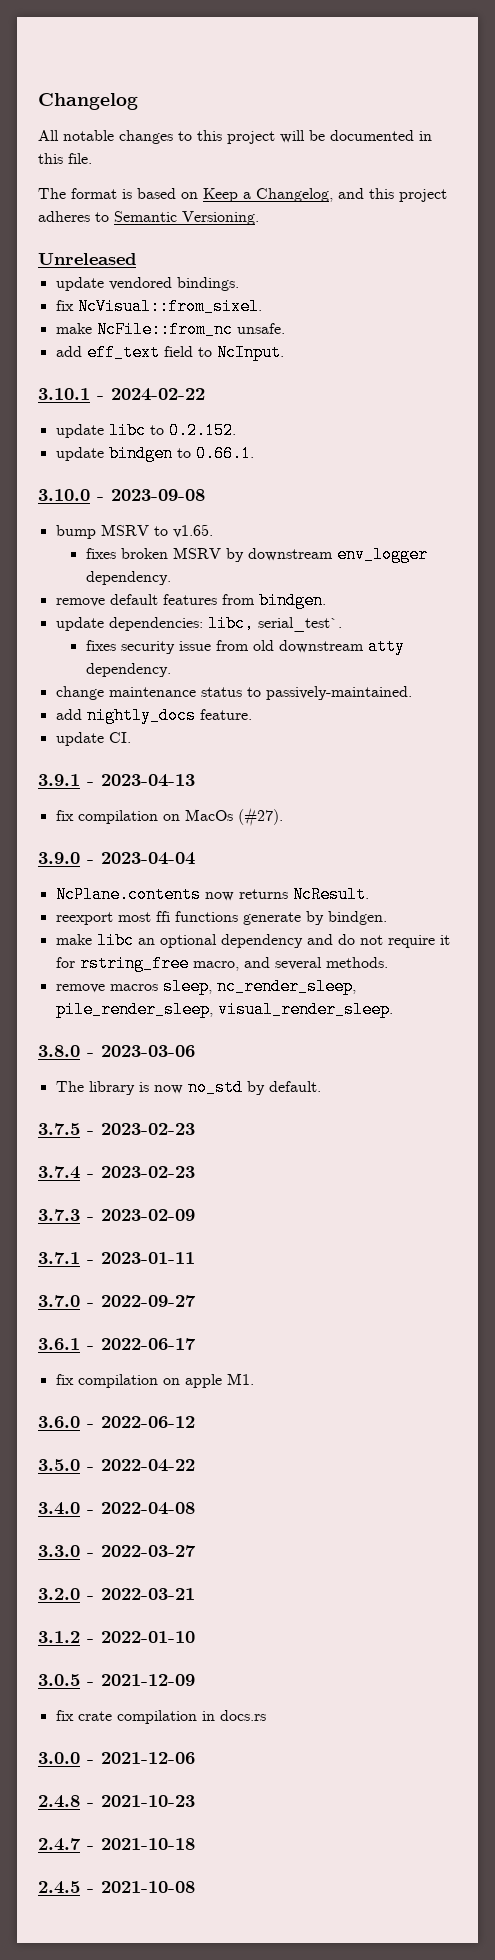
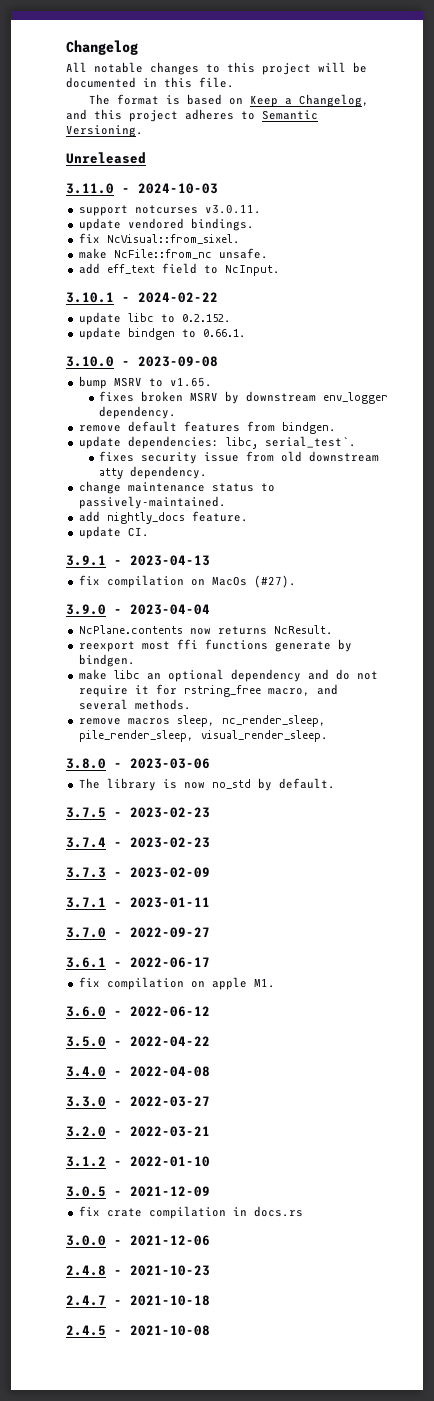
+ 3.11.0 - 2024-10-03
+ support notcurses v3.0.11.

